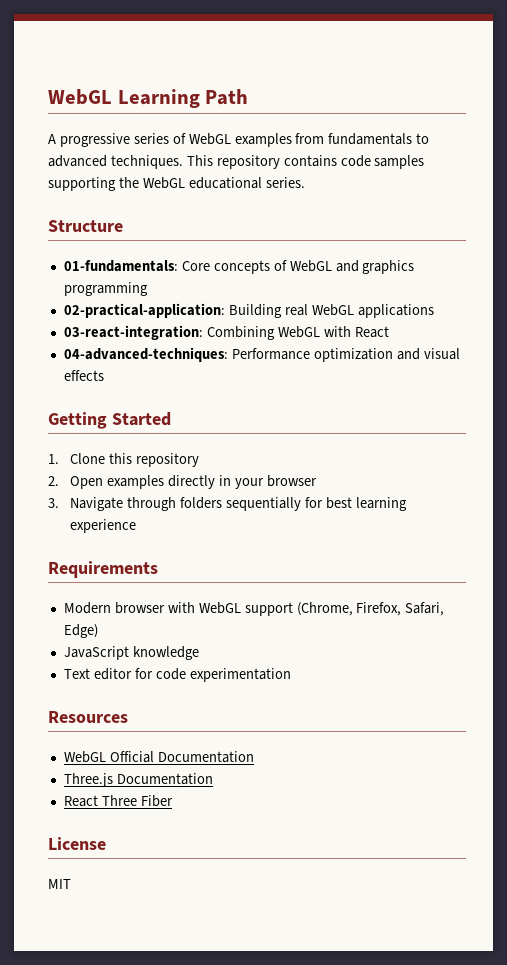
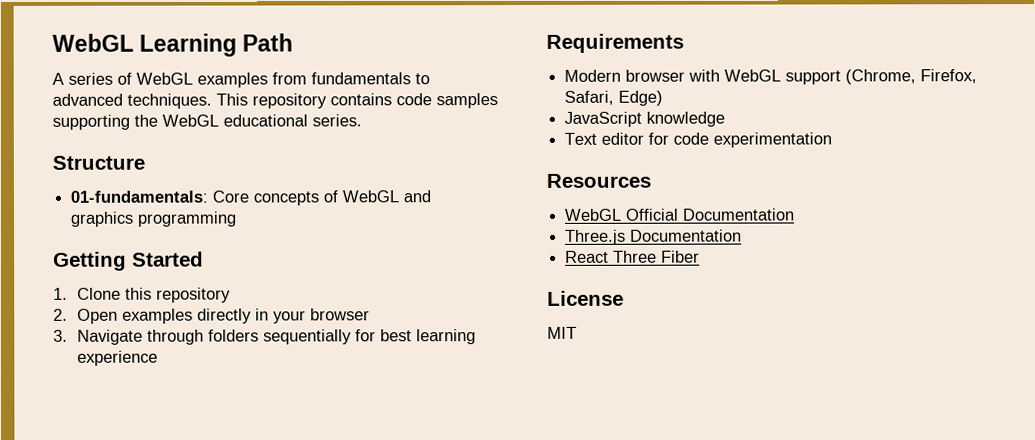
- A progressive series of WebGL examples from fundamentals to advanced techniques.
+ A series of WebGL examples from fundamentals to advanced techniques.
- 02-practical-application: Building real WebGL applications
- 03-react-integration: Combining WebGL with React
- 04-advanced-techniques: Performance optimization and visual effects

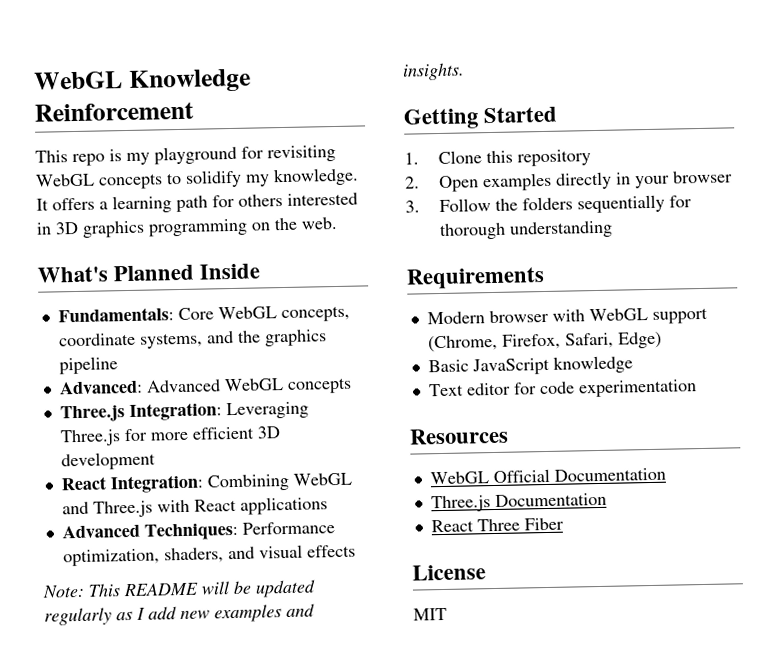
- WebGL Learning Path
- A series of WebGL examples from fundamentals to advanced techniques. This repository contains code samples supporting the WebGL educational series.
- Structure
- 01-fundamentals: Core concepts of WebGL and graphics programming
+ WebGL Knowledge Reinforcement
+ This repo is my playground for revisiting WebGL concepts to solidify my knowledge. It offers a learning path for others interested in 3D graphics programming on the web.
+ What's Planned Inside
+ Fundamentals: Core WebGL concepts, coordinate systems, and the graphics pipeline
+ Advanced: Advanced WebGL concepts
+ Three.js Integration: Leveraging Three.js for more efficient 3D development
+ React Integration: Combining WebGL and Three.js with React applications
+ Advanced Techniques: Performance optimization, shaders, and visual effects
+ Note: This README will be updated regularly as I add new examples and insights.
- 3. Navigate through folders sequentially for best learning experience
+ 3. Follow the folders sequentially for thorough understanding
- JavaScript knowledge
+ Basic JavaScript knowledge

